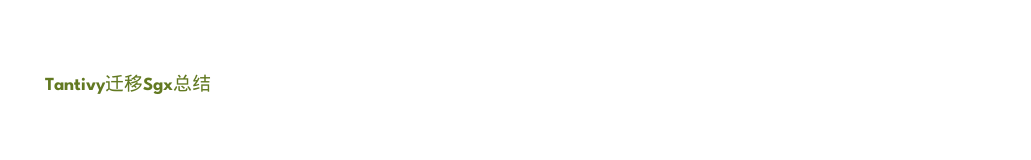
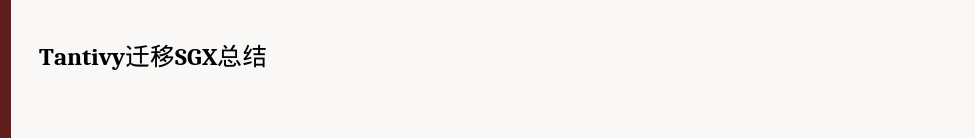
- Tantivy迁移Sgx总结
+ Tantivy迁移SGX总结

